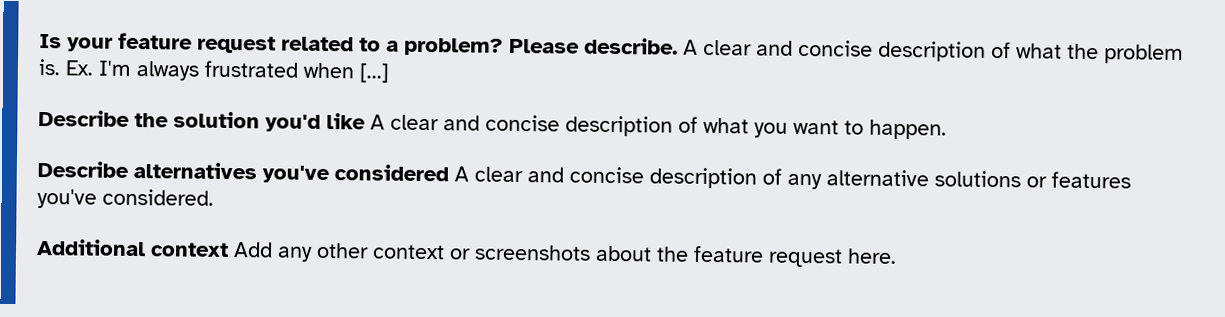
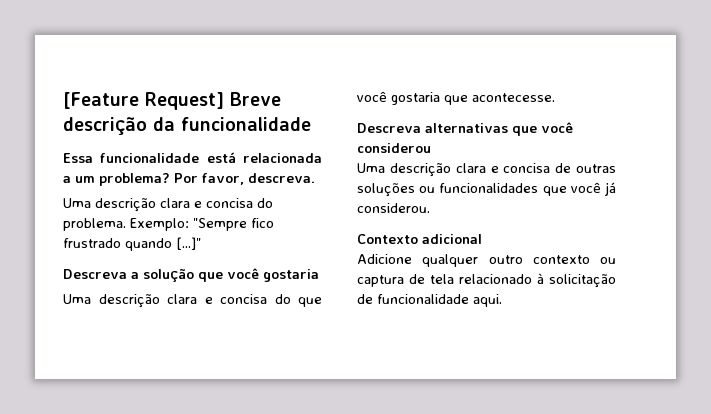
- Is your feature request related to a problem? Please describe. A clear and concise description of what the problem is. Ex. I'm always frustrated when [...]
- Describe the solution you'd like A clear and concise description of what you want to happen.
- Describe alternatives you've considered A clear and concise description of any alternative solutions or features you've considered.
- Additional context Add any other context or screenshots about the feature request here.
+ [Feature Request] Breve descrição da funcionalidade
+ Essa funcionalidade está relacionada a um problema? Por favor, descreva.
+ Uma descrição clara e concisa do problema. Exemplo: "Sempre fico frustrado quando [...]"
+ Descreva a solução que você gostaria
+ Uma descrição clara e concisa do que você gostaria que acontecesse.
+ Descreva alternativas que você considerou
+ Uma descrição clara e concisa de outras soluções ou funcionalidades que você já considerou.
+ Contexto adicional
+ Adicione qualquer outro contexto ou captura de tela relacionado à solicitação de funcionalidade aqui.

